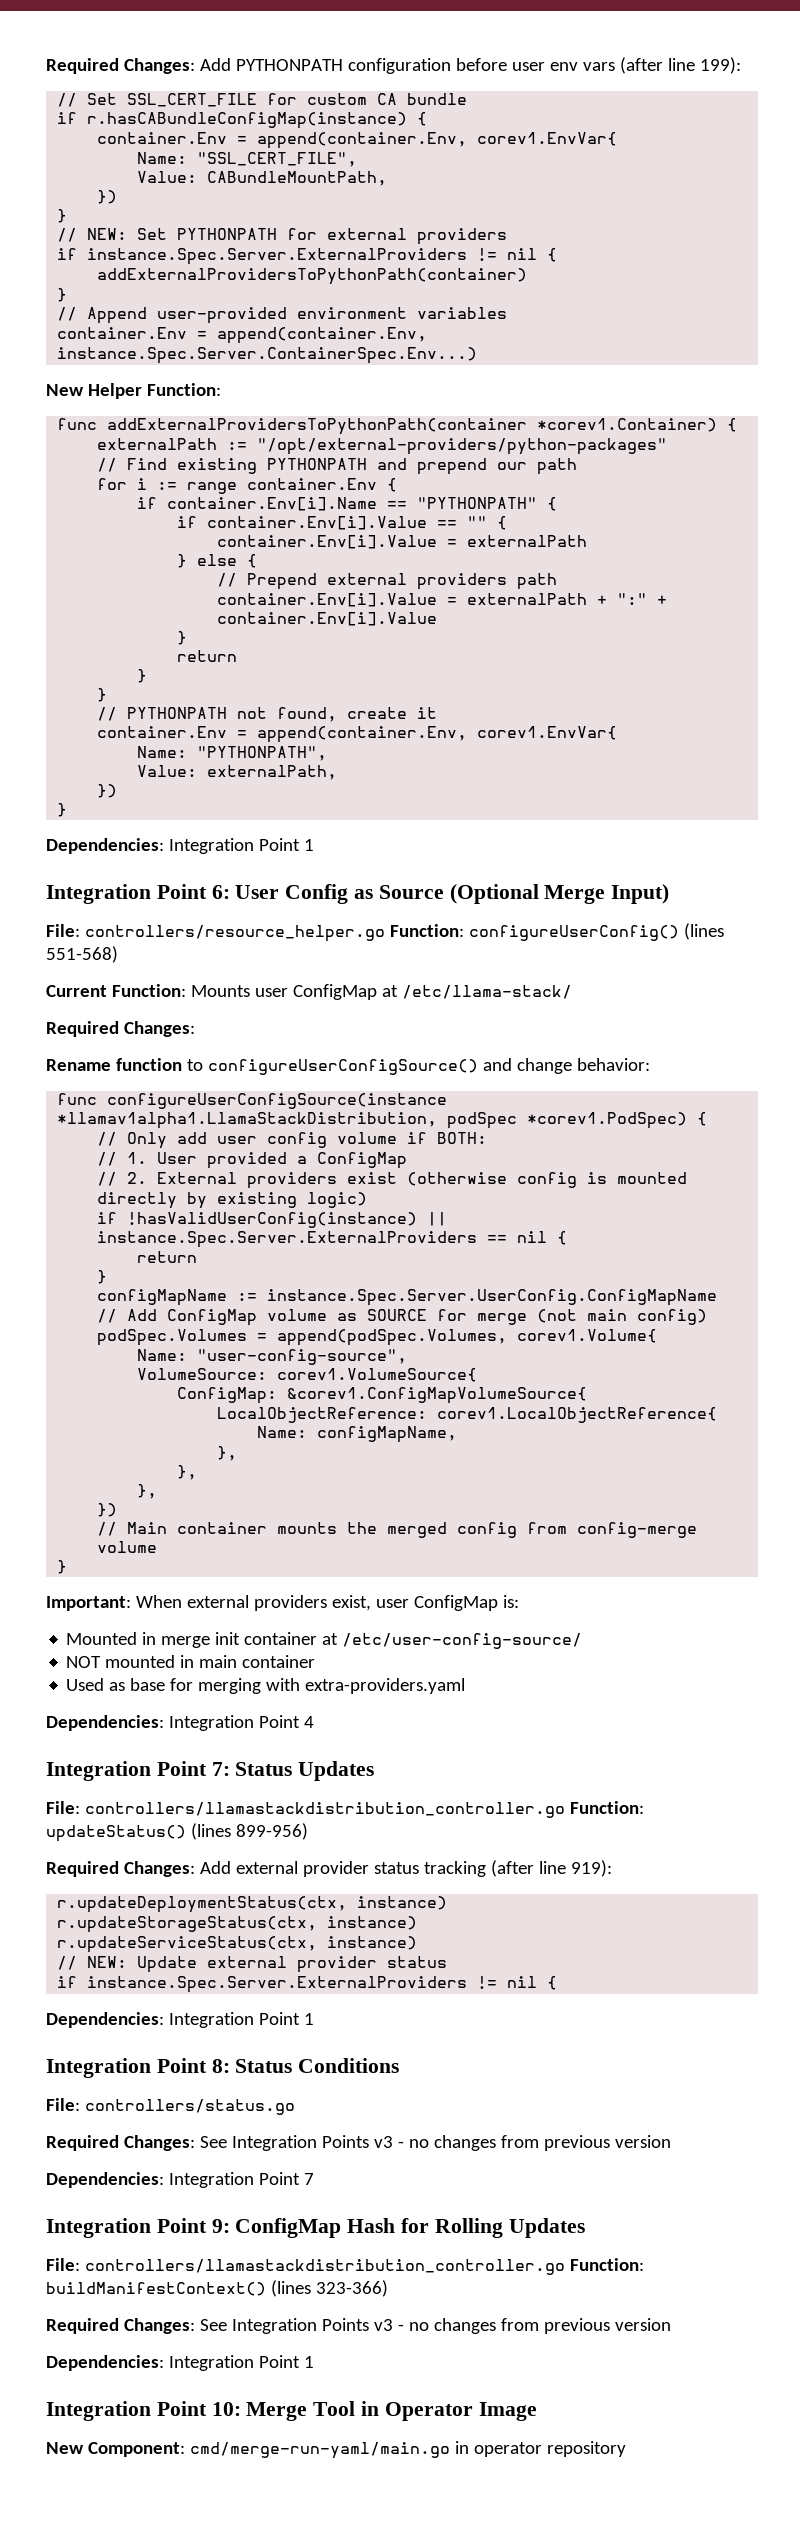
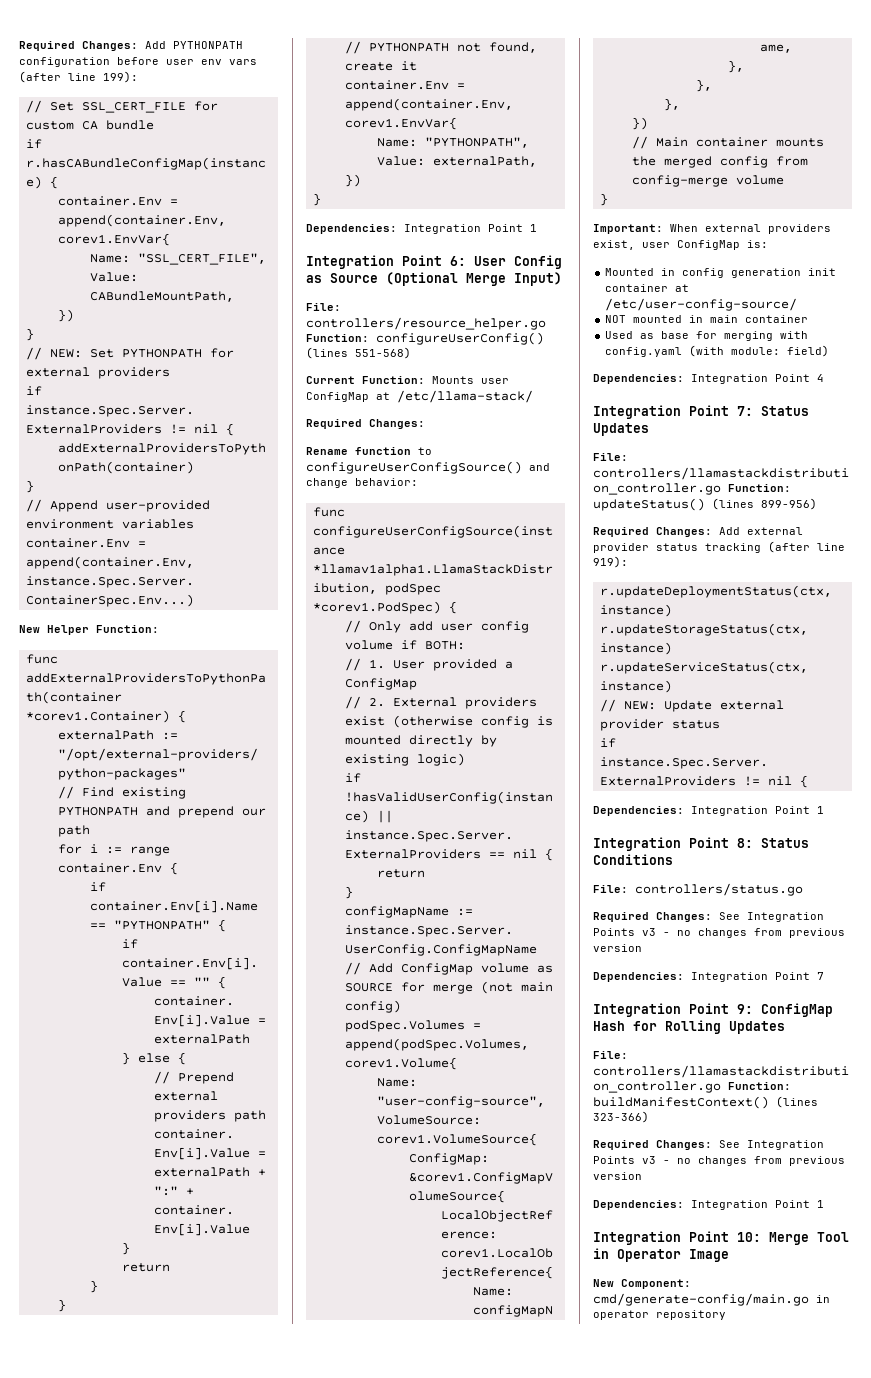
- Mounted in merge init container at /etc/user-config-source/
+ Mounted in config generation init container at /etc/user-config-source/
- Used as base for merging with extra-providers.yaml
+ Used as base for merging with config.yaml (with module: field)
- New Component: cmd/merge-run-yaml/main.go in operator repository
+ New Component: cmd/generate-config/main.go in operator repository

